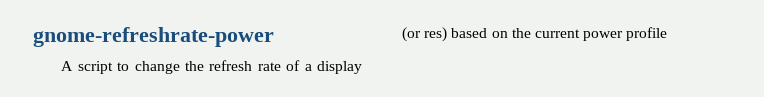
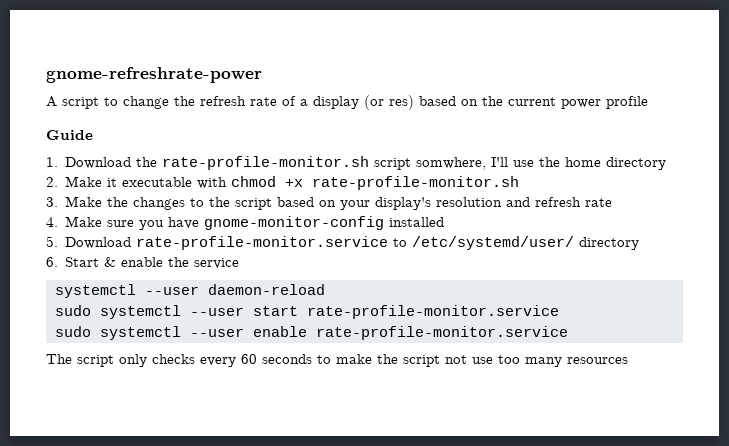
+ Guide
+ 1. Download the rate-profile-monitor.sh script somwhere, I'll use the home directory
+ 2. Make it executable with chmod +x rate-profile-monitor.sh
+ 3. Make the changes to the script based on your display's resolution and refresh rate
+ 4. Make sure you have gnome-monitor-config installed
+ 5. Download rate-profile-monitor.service to /etc/systemd/user/ directory
+ 6. Start & enable the service
+ systemctl --user daemon-reload
+ sudo systemctl --user start rate-profile-monitor.service
+ sudo systemctl --user enable rate-profile-monitor.service
+ The script only checks every 60 seconds to make the script not use too many resources

